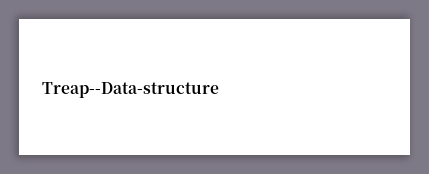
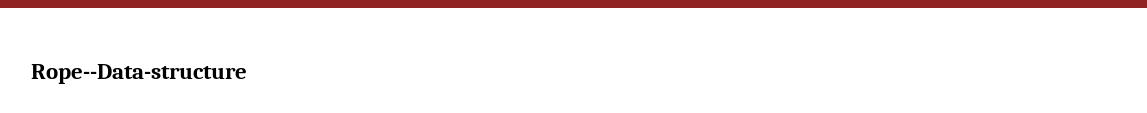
- Treap--Data-structure
+ Rope--Data-structure

